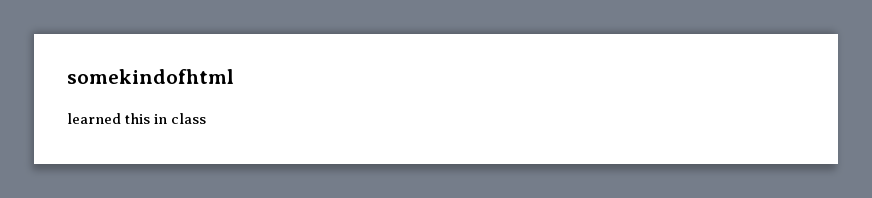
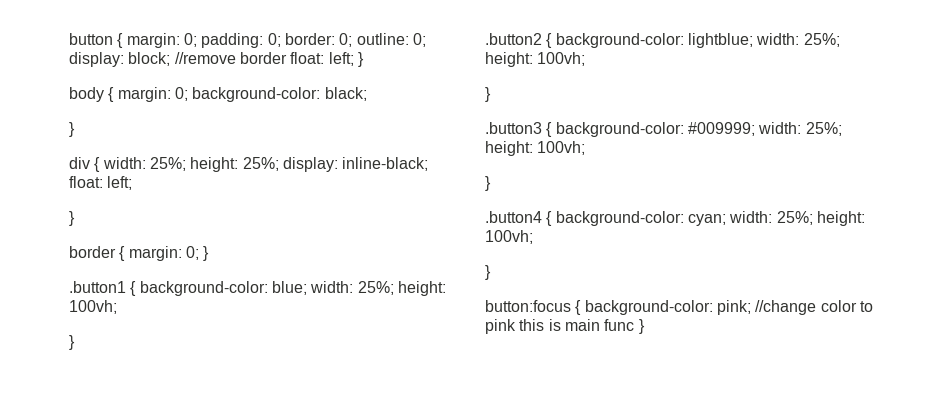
- somekindofhtml
- learned this in class
+ button { margin: 0; padding: 0; border: 0; outline: 0; display: block; //remove border float: left; }
+ body { margin: 0; background-color: black;
+ }
+ div { width: 25%; height: 25%; display: inline-black; float: left;
+ }
+ border { margin: 0; }
+ .button1 { background-color: blue; width: 25%; height: 100vh;
+ }
+ .button2 { background-color: lightblue; width: 25%; height: 100vh;
+ }
+ .button3 { background-color: #009999; width: 25%; height: 100vh;
+ }
+ .button4 { background-color: cyan; width: 25%; height: 100vh;
+ }
+ button:focus { background-color: pink; //change color to pink this is main func }

